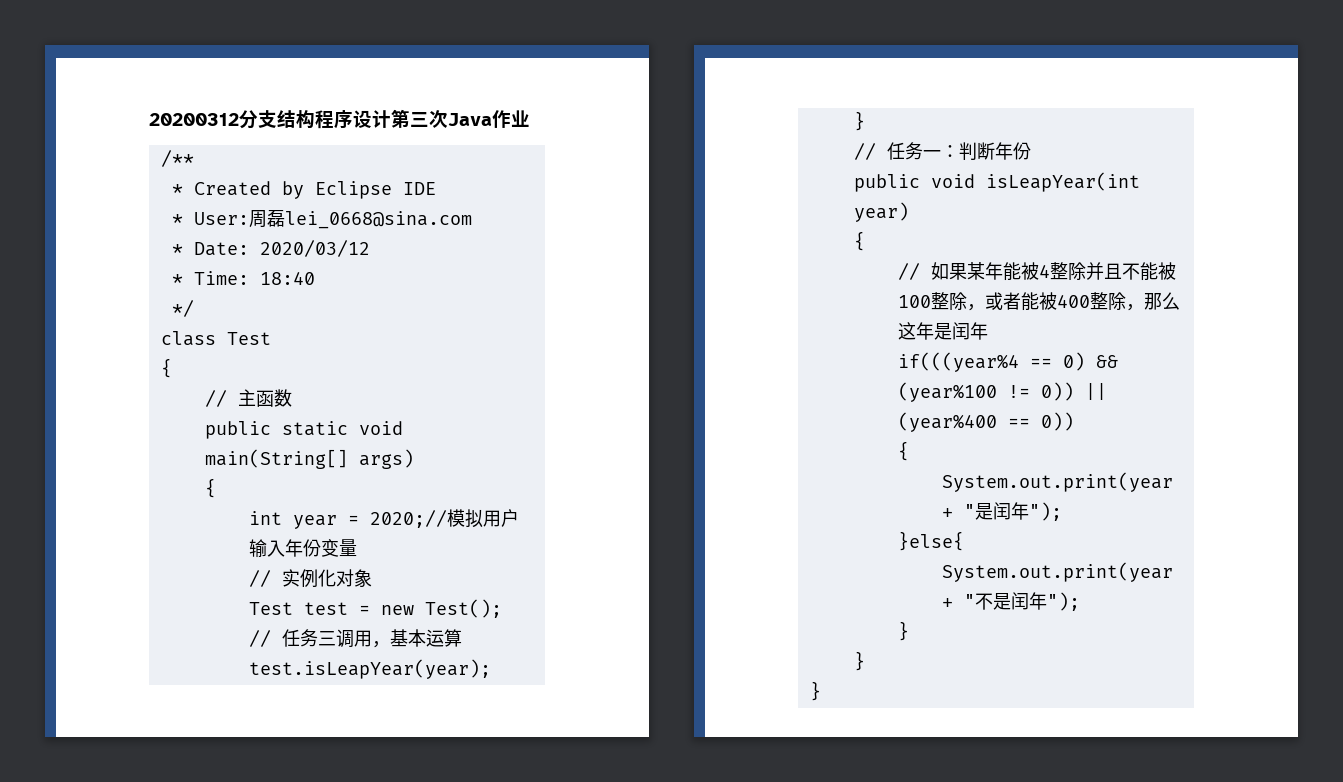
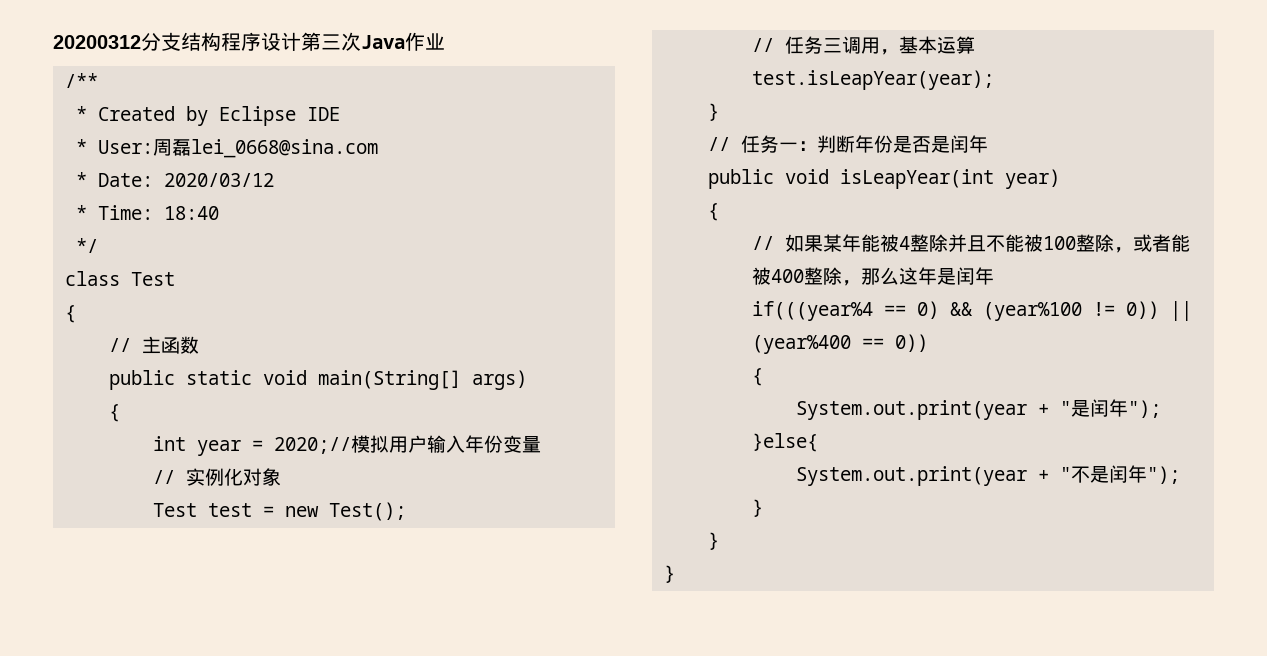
- // 任务一：判断年份
+ // 任务一：判断年份是否是闰年

